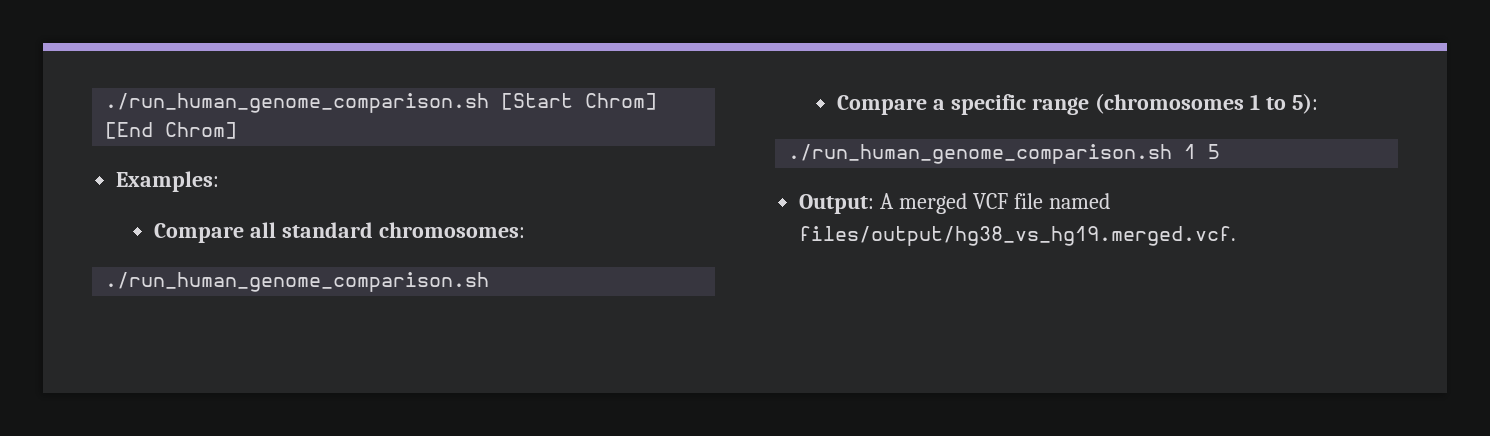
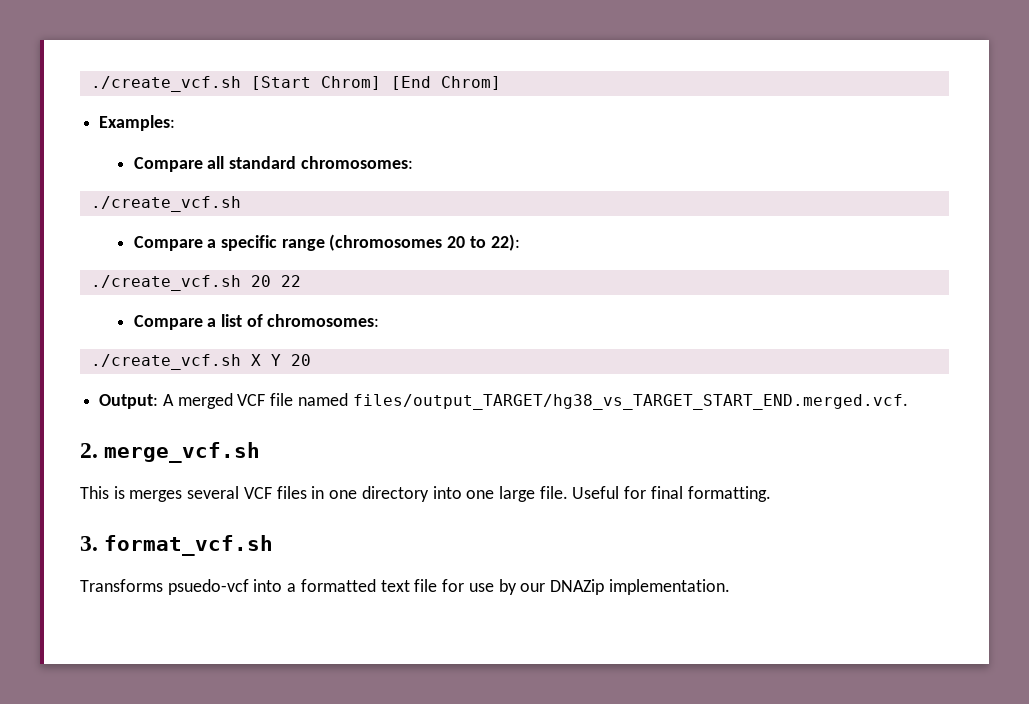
- ./run_human_genome_comparison.sh [Start Chrom] [End Chrom]
+ ./create_vcf.sh [Start Chrom] [End Chrom]
  Compare all standard chromosomes:
- ./run_human_genome_comparison.sh
+ ./create_vcf.sh
- Compare a specific range (chromosomes 1 to 5):
- ./run_human_genome_comparison.sh 1 5
+ Compare a specific range (chromosomes 20 to 22):
+ ./create_vcf.sh 20 22
+ Compare a list of chromosomes:
+ ./create_vcf.sh X Y 20
- Output: A merged VCF file named files/output/hg38_vs_hg19.merged.vcf.
+ Output: A merged VCF file named files/output_TARGET/hg38_vs_TARGET_START_END.merged.vcf.
+ 2. merge_vcf.sh
+ This is merges several VCF files in one directory into one large file. Useful for final formatting.
+ 3. format_vcf.sh
+ Transforms psuedo-vcf into a formatted text file for use by our DNAZip implementation.

